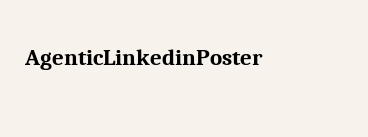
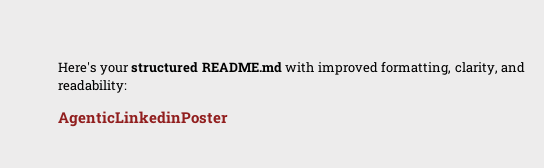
+ Here's your structured README.md with improved formatting, clarity, and readability:

